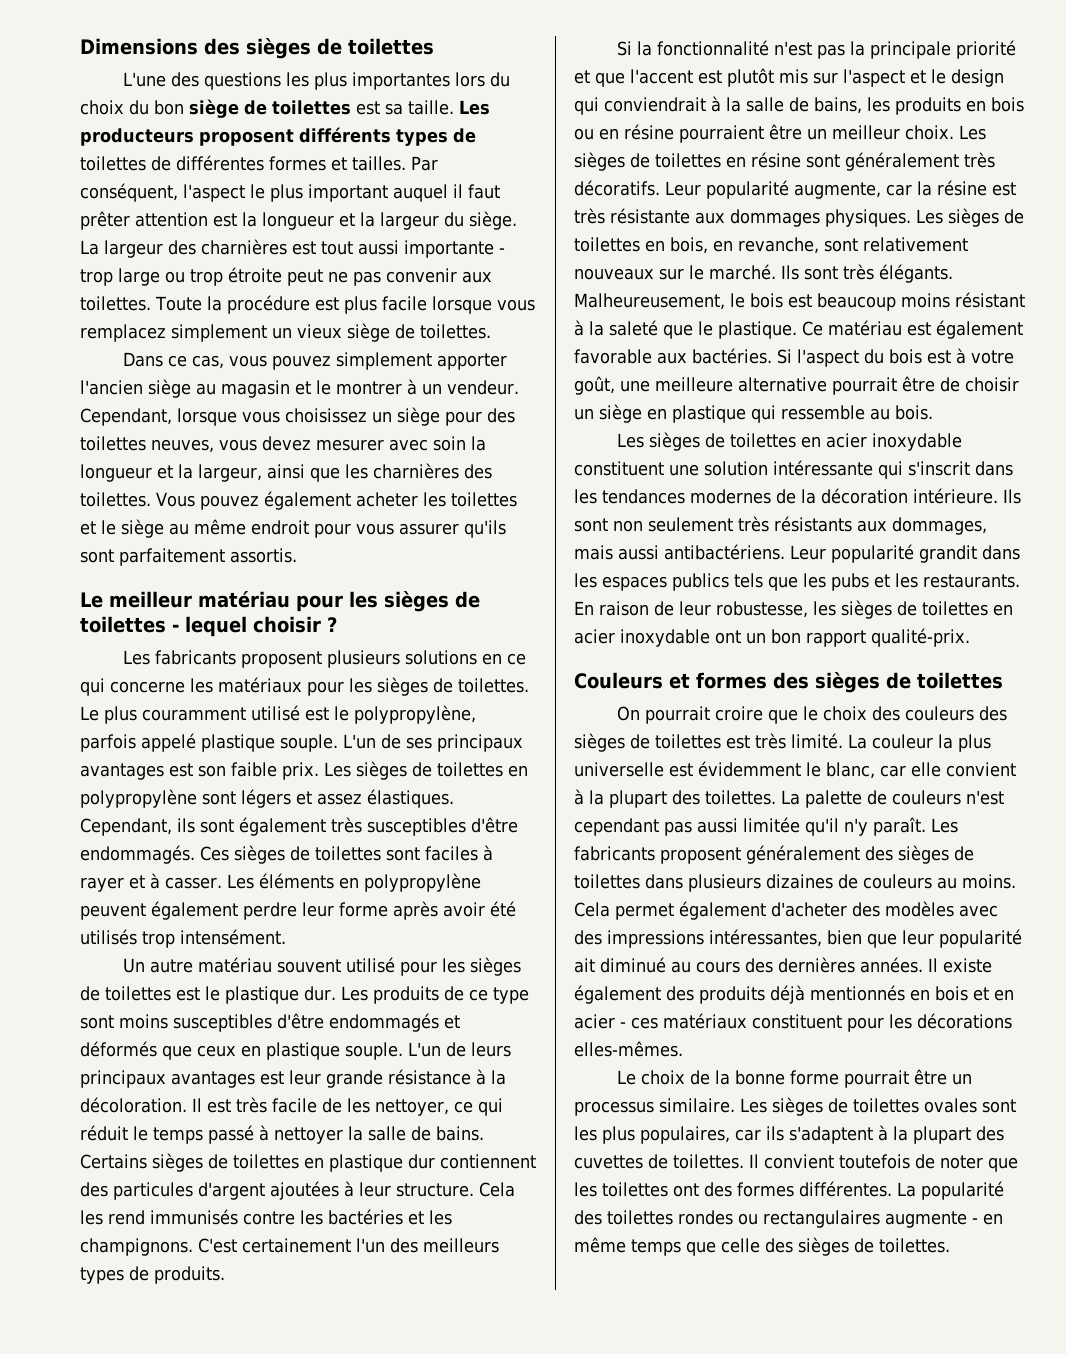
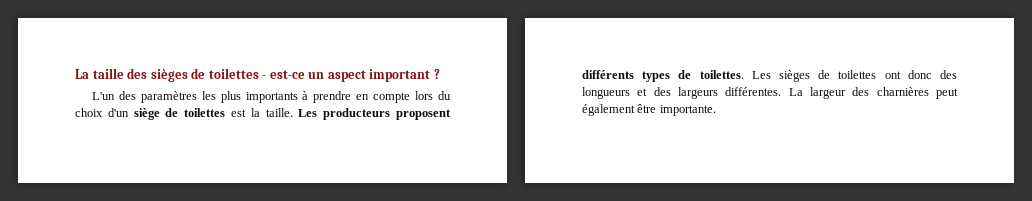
- Dimensions des sièges de toilettes
- L'une des questions les plus importantes lors du choix du bon siège de toilettes est sa taille.
+ La taille des sièges de toilettes - est-ce un aspect important ?
+ L'un des paramètres les plus importants à prendre en compte lors du choix d'un siège de toilettes est la taille.
- Les producteurs proposent différents types de toilettes de différentes formes et tailles. Par conséquent, l'aspect le plus important auquel il faut prêter attention est la longueur et la largeur du siège. La largeur des charnières est tout aussi importante - trop large ou trop étroite peut ne pas convenir aux toilettes. Toute la procédure est plus facile lorsque vous remplacez simplement un vieux siège de toilettes.
- Dans ce cas, vous pouvez simplement apporter l'ancien siège au magasin et le montrer à un vendeur. Cependant, lorsque vous choisissez un siège pour des toilettes neuves, vous devez mesurer avec soin la longueur et la largeur, ainsi que les charnières des toilettes. Vous pouvez également acheter les toilettes et le siège au même endroit pour vous assurer qu'ils sont parfaitement assortis.
- Le meilleur matériau pour les sièges de toilettes - lequel choisir ?
- Les fabricants proposent plusieurs solutions en ce qui concerne les matériaux pour les sièges de toilettes. Le plus couramment utilisé est le polypropylène, parfois appelé plastique souple. L'un de ses principaux avantages est son faible prix. Les sièges de toilettes en polypropylène sont légers et assez élastiques. Cependant, ils sont également très susceptibles d'être endommagés. Ces sièges de toilettes sont faciles à rayer et à casser. Les éléments en polypropylène peuvent également perdre leur forme après avoir été utilisés trop intensément.
- Un autre matériau souvent utilisé pour les sièges de toilettes est le plastique dur. Les produits de ce type sont moins susceptibles d'être endommagés et déformés que ceux en plastique souple. L'un de leurs principaux avantages est leur grande résistance à la décoloration. Il est très facile de les nettoyer, ce qui réduit le temps passé à nettoyer la salle de bains. Certains sièges de toilettes en plastique dur contiennent des particules d'argent ajoutées à leur structure. Cela les rend immunisés contre les bactéries et les champignons. C'est certainement l'un des meilleurs types de produits.
- Si la fonctionnalité n'est pas la principale priorité et que l'accent est plutôt mis sur l'aspect et le design qui conviendrait à la salle de bains, les produits en bois ou en résine pourraient être un meilleur choix. Les sièges de toilettes en résine sont généralement très décoratifs. Leur popularité augmente, car la résine est très résistante aux dommages physiques. Les sièges de toilettes en bois, en revanche, sont relativement nouveaux sur le marché. Ils sont très élégants. Malheureusement, le bois est beaucoup moins résistant à la saleté que le plastique. Ce matériau est également favorable aux bactéries. Si l'aspect du bois est à votre goût, une meilleure alternative pourrait être de choisir un siège en plastique qui ressemble au bois.
- Les sièges de toilettes en acier inoxydable constituent une solution intéressante qui s'inscrit dans les tendances modernes de la décoration intérieure. Ils sont non seulement très résistants aux dommages, mais aussi antibactériens. Leur popularité grandit dans les espaces publics tels que les pubs et les restaurants. En raison de leur robustesse, les sièges de toilettes en acier inoxydable ont un bon rapport qualité-prix.
- Couleurs et formes des sièges de toilettes
- On pourrait croire que le choix des couleurs des sièges de toilettes est très limité. La couleur la plus universelle est évidemment le blanc, car elle convient à la plupart des toilettes. La palette de couleurs n'est cependant pas aussi limitée qu'il n'y paraît. Les fabricants proposent généralement des sièges de toilettes dans plusieurs dizaines de couleurs au moins. Cela permet également d'acheter des modèles avec des impressions intéressantes, bien que leur popularité ait diminué au cours des dernières années. Il existe également des produits déjà mentionnés en bois et en acier - ces matériaux constituent pour les décorations elles-mêmes.
- Le choix de la bonne forme pourrait être un processus similaire. Les sièges de toilettes ovales sont les plus populaires, car ils s'adaptent à la plupart des cuvettes de toilettes. Il convient toutefois de noter que les toilettes ont des formes différentes. La popularité des toilettes rondes ou rectangulaires augmente - en même temps que celle des sièges de toilettes.
+ Les producteurs proposent différents types de toilettes. Les sièges de toilettes ont donc des longueurs et des largeurs différentes. La largeur des charnières peut également être importante.

